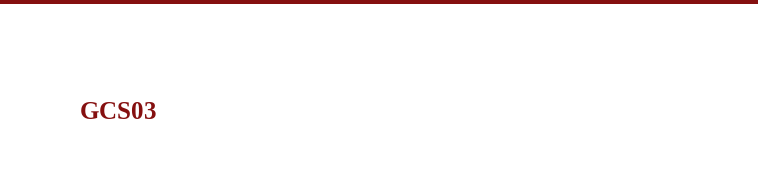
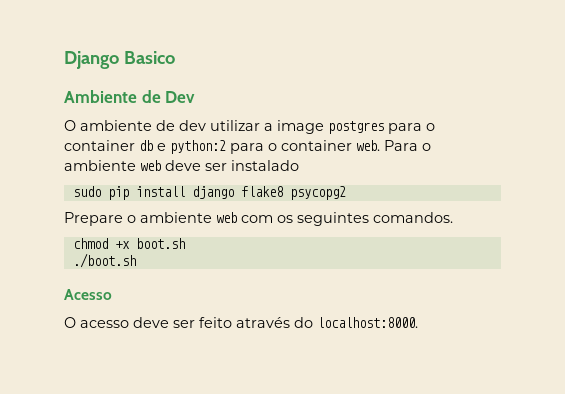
- GCS03
+ Django Basico
+ Ambiente de Dev
+ O ambiente de dev utilizar a image postgres para o container db e python:2 para o container web. Para o ambiente web deve ser instalado
+ sudo pip install django flake8 psycopg2
+ Prepare o ambiente web com os seguintes comandos.
+ chmod +x boot.sh
+ ./boot.sh
+ Acesso
+ O acesso deve ser feito através do localhost:8000.

